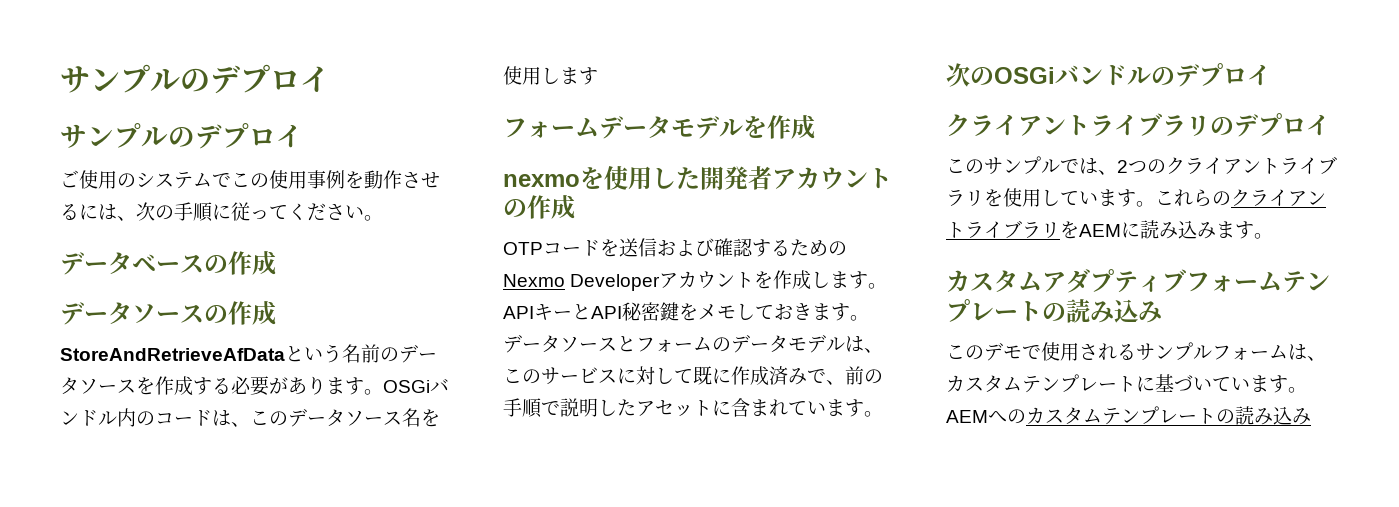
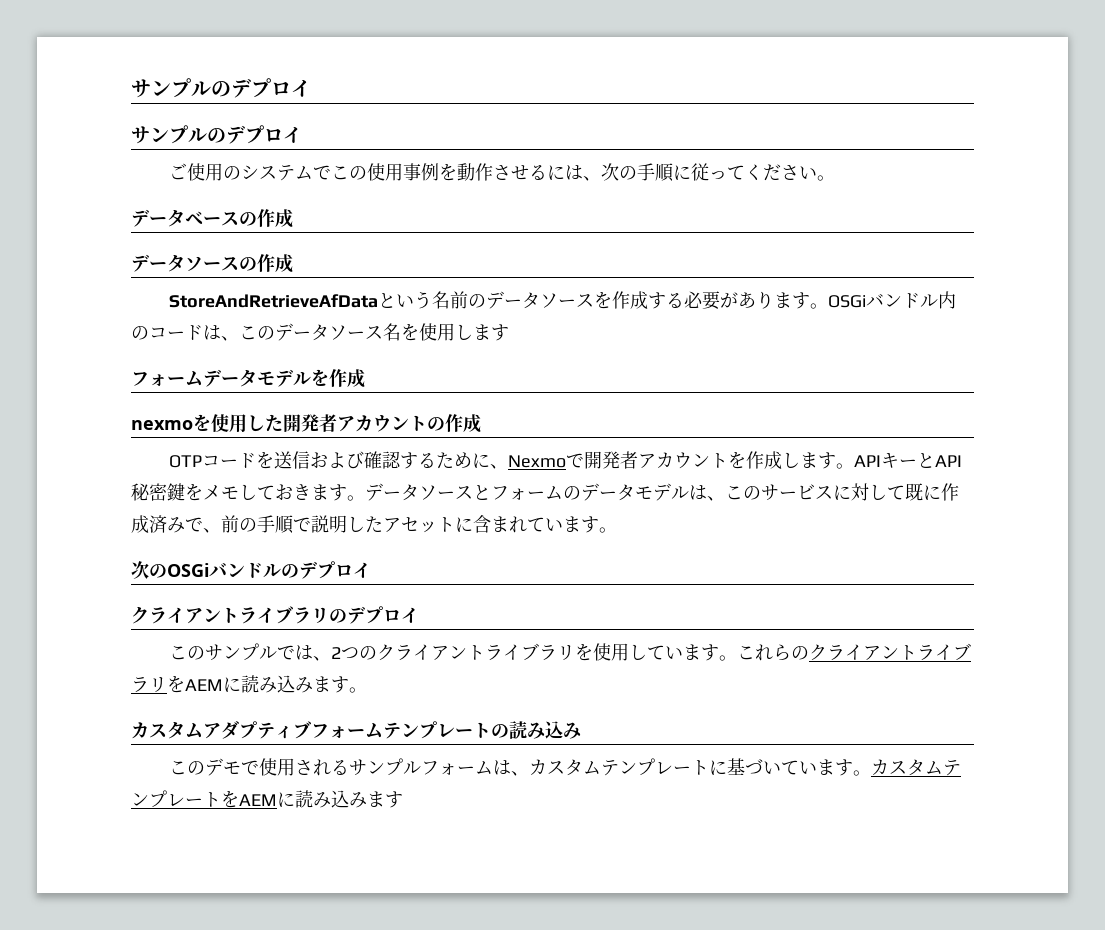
- OTPコードを送信および確認するためのNexmo Developerアカウントを作成します。
+ OTPコードを送信および確認するために、Nexmoで開発者アカウントを作成します。
- AEMへのカスタムテンプレートの読み込み
+ カスタムテンプレートをAEMに読み込みます

